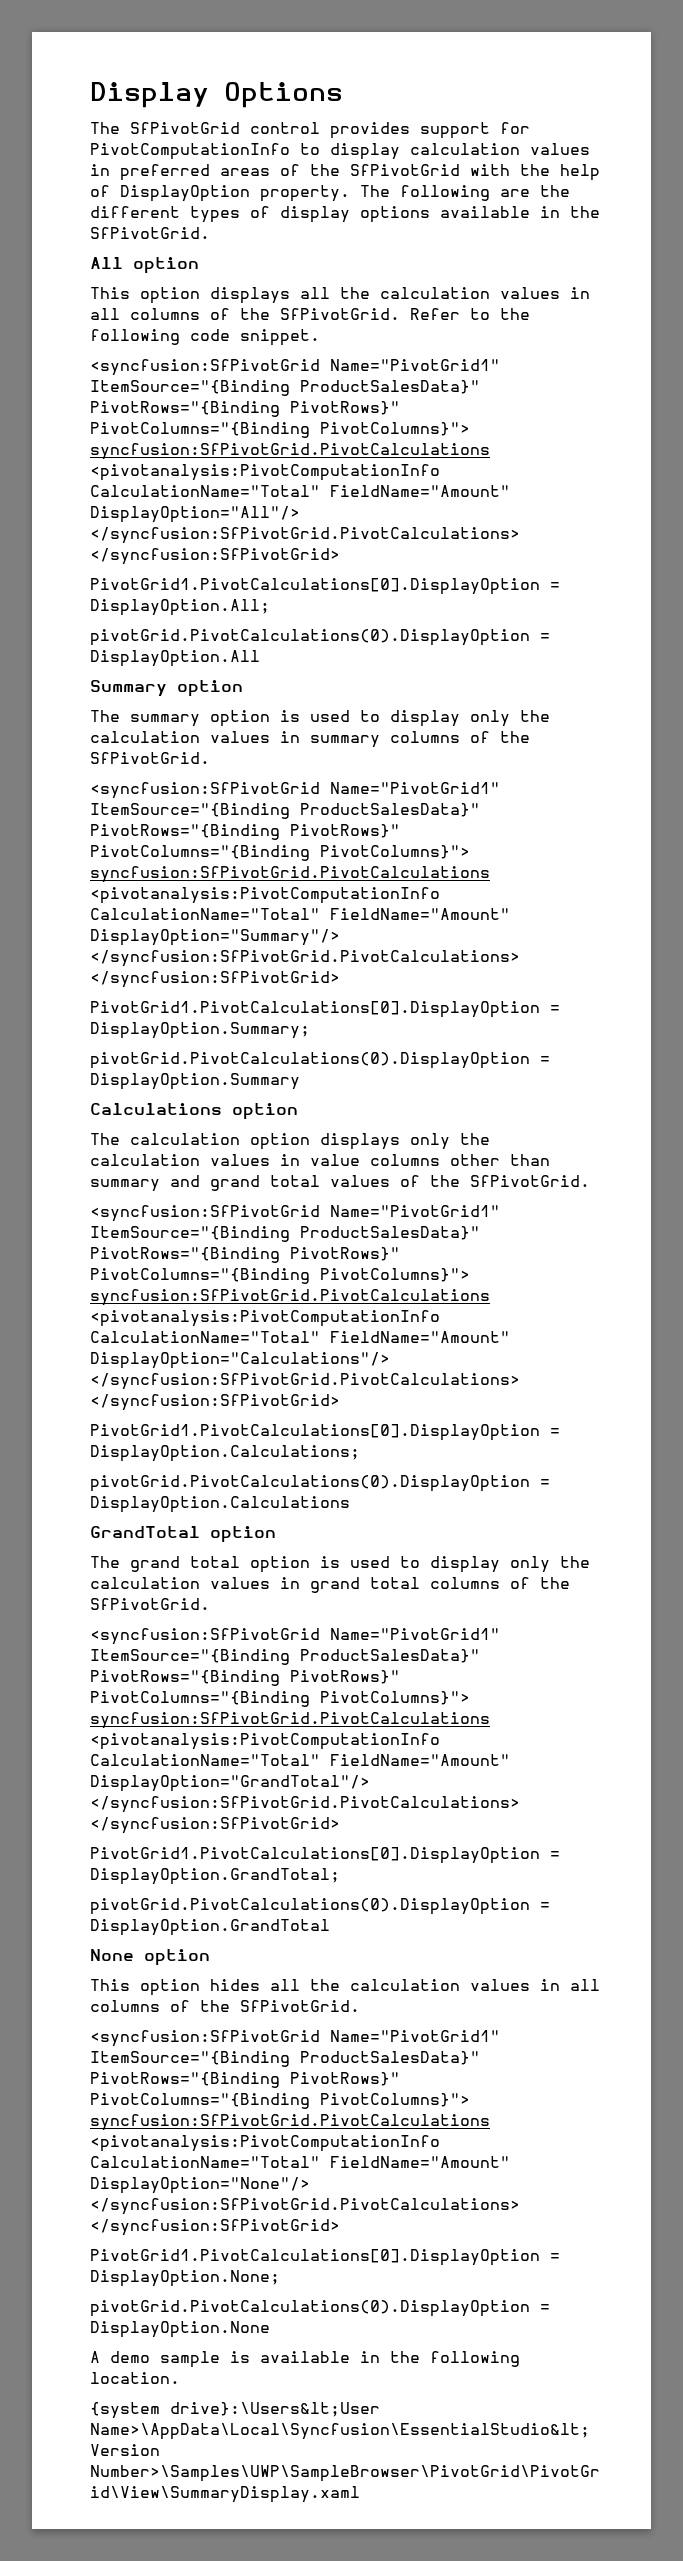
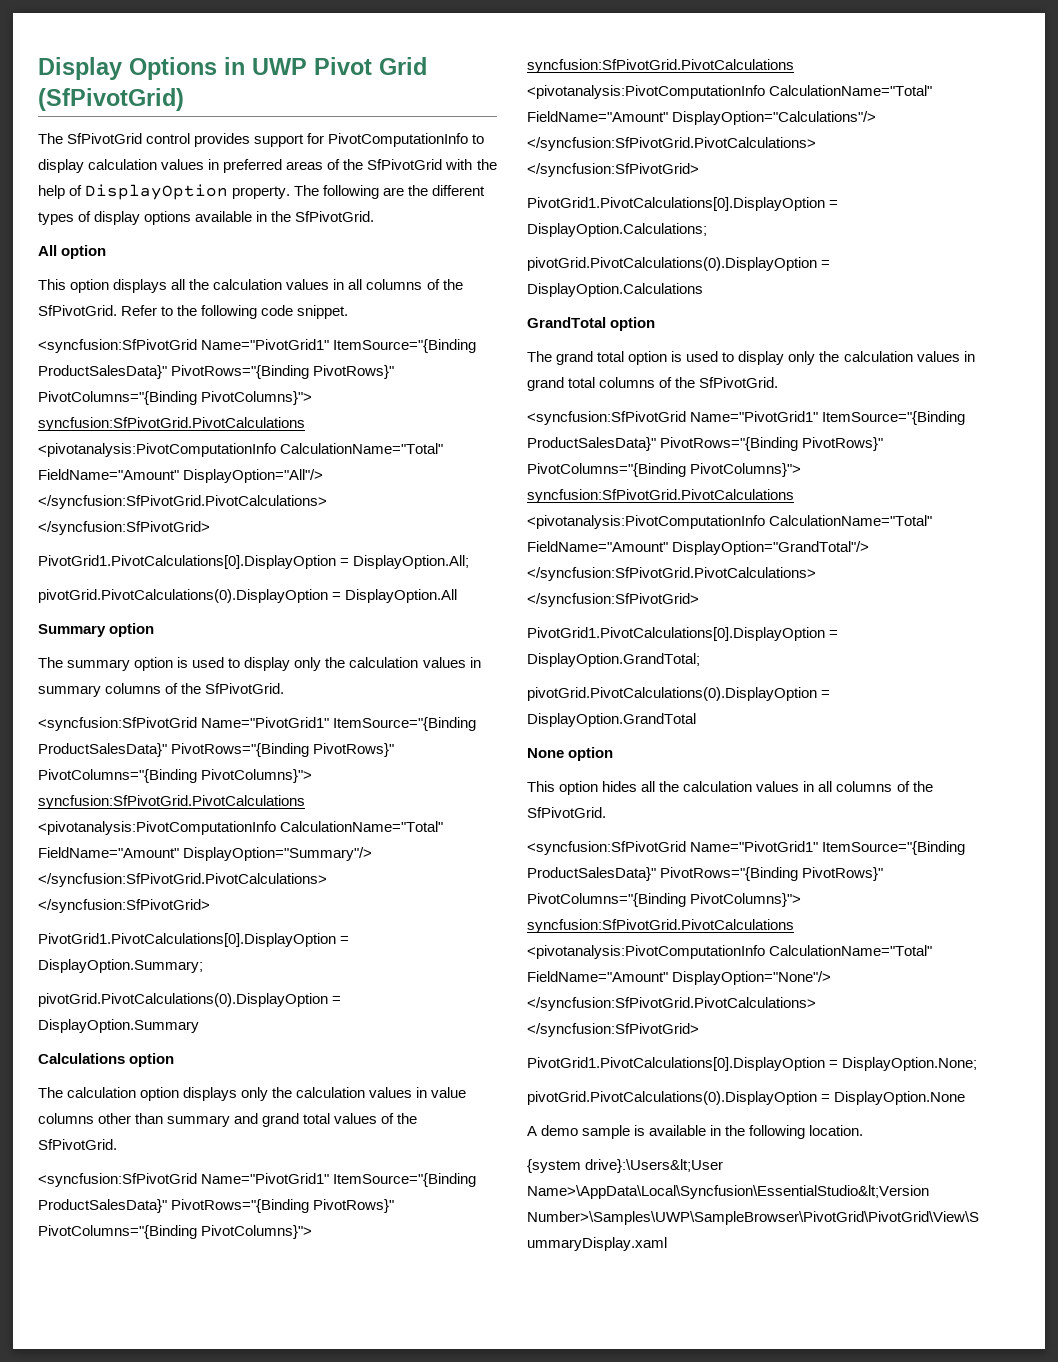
- Display Options
+ Display Options in UWP Pivot Grid (SfPivotGrid)

